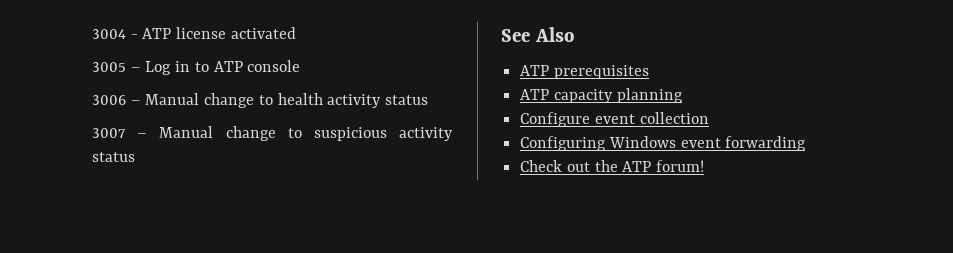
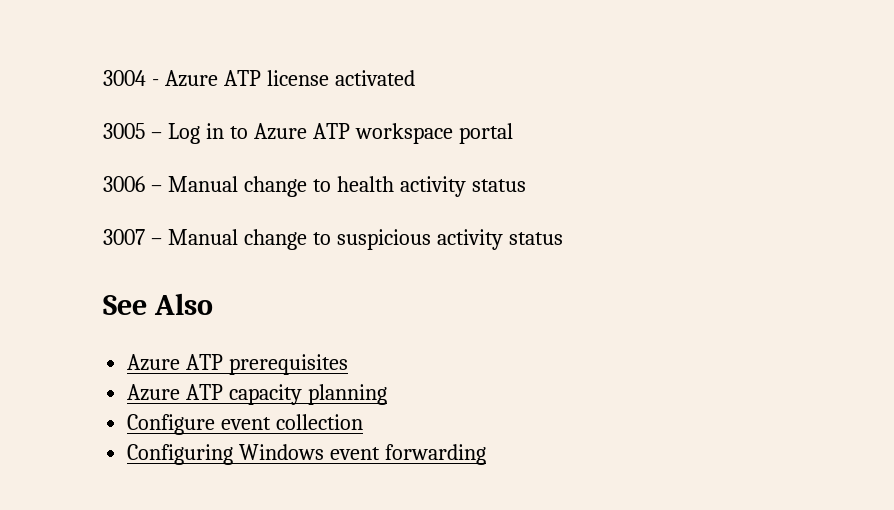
- 3004 - ATP license activated
+ 3004 - Azure ATP license activated
- 3005 – Log in to ATP console
+ 3005 – Log in to Azure ATP workspace portal
- ATP prerequisites
+ Azure ATP prerequisites
- ATP capacity planning
+ Azure ATP capacity planning
- Check out the ATP forum!

